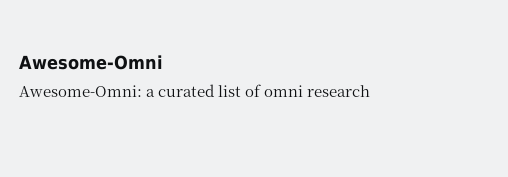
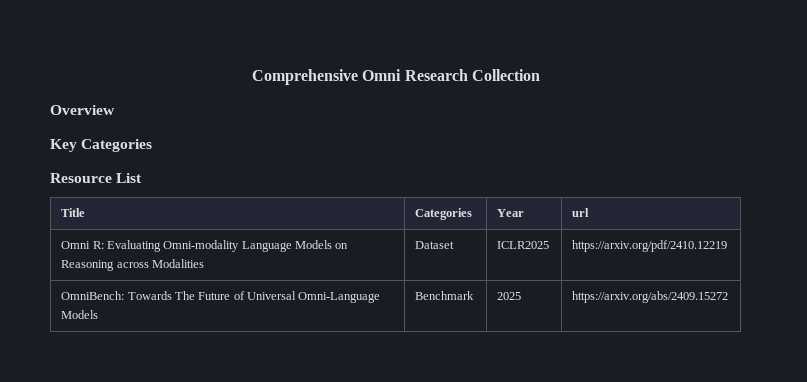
- Awesome-Omni
- Awesome-Omni: a curated list of omni research
+ Comprehensive Omni Research Collection
+ Overview
+ Key Categories
+ Resource List
+ Title | Categories | Year | url
+ Omni R: Evaluating Omni-modality Language Models on Reasoning across Modalities | Dataset | ICLR2025 | https://arxiv.org/pdf/2410.12219
+ OmniBench: Towards The Future of Universal Omni-Language Models | Benchmark | 2025 | https://arxiv.org/abs/2409.15272

